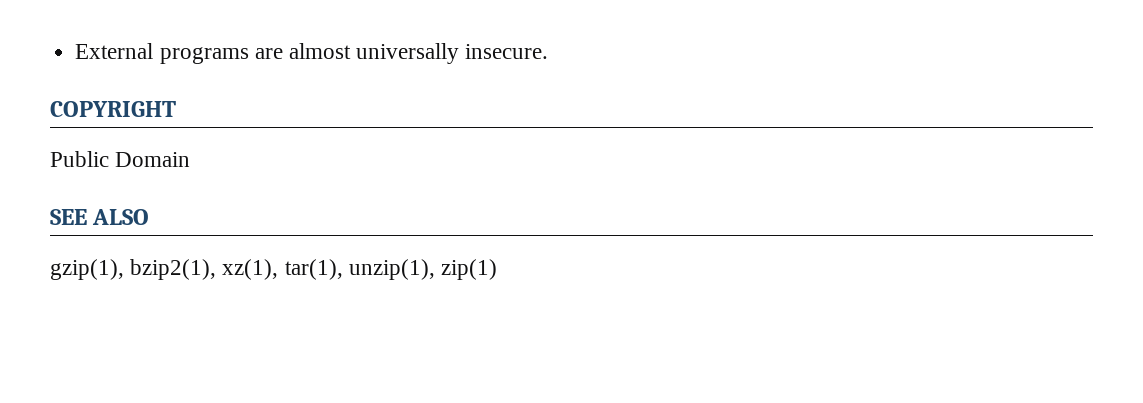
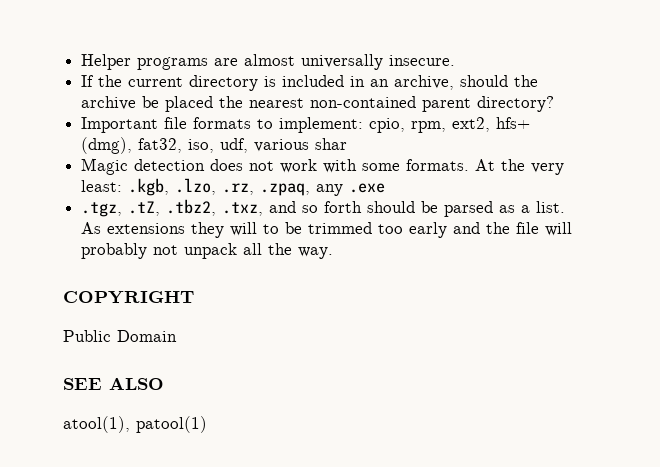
- External programs are almost universally insecure.
+ Helper programs are almost universally insecure.
+ If the current directory is included in an archive, should the archive be placed the nearest non-contained parent directory?
+ Important file formats to implement: cpio, rpm, ext2, hfs+ (dmg), fat32, iso, udf, various shar
+ Magic detection does not work with some formats. At the very least: .kgb, .lzo, .rz, .zpaq, any .exe
+ .tgz, .tZ, .tbz2, .txz, and so forth should be parsed as a list. As extensions they will to be trimmed too early and the file will probably not unpack all the way.
- gzip(1), bzip2(1), xz(1), tar(1), unzip(1), zip(1)
+ atool(1), patool(1)

